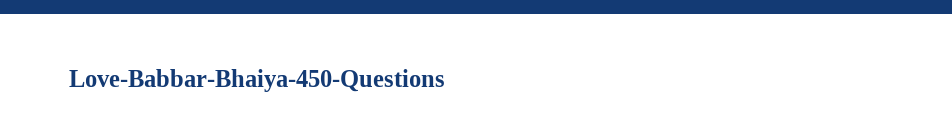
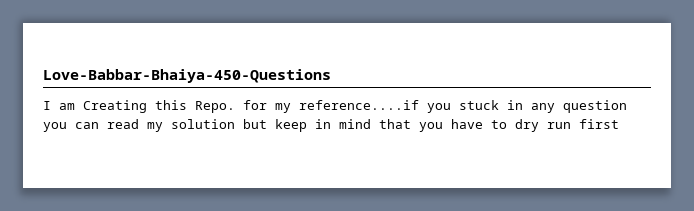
+ I am Creating this Repo. for my reference....if you stuck in any question you can read my solution but keep in mind that you have to dry run first

